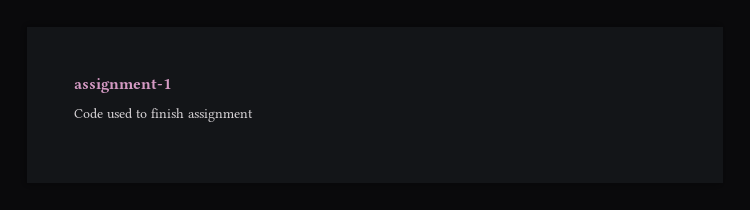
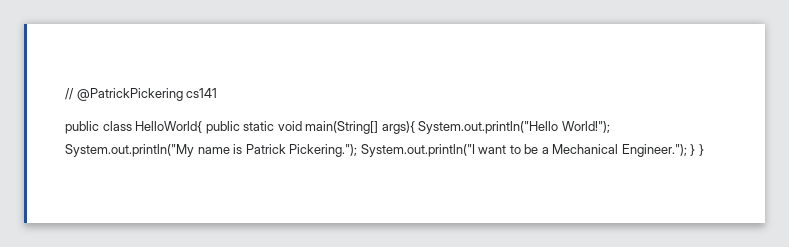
- assignment-1
- Code used to finish assignment
+ // @PatrickPickering cs141
+ public class HelloWorld{ public static void main(String[] args){ System.out.println("Hello World!"); System.out.println("My name is Patrick Pickering."); System.out.println("I want to be a Mechanical Engineer."); } }

